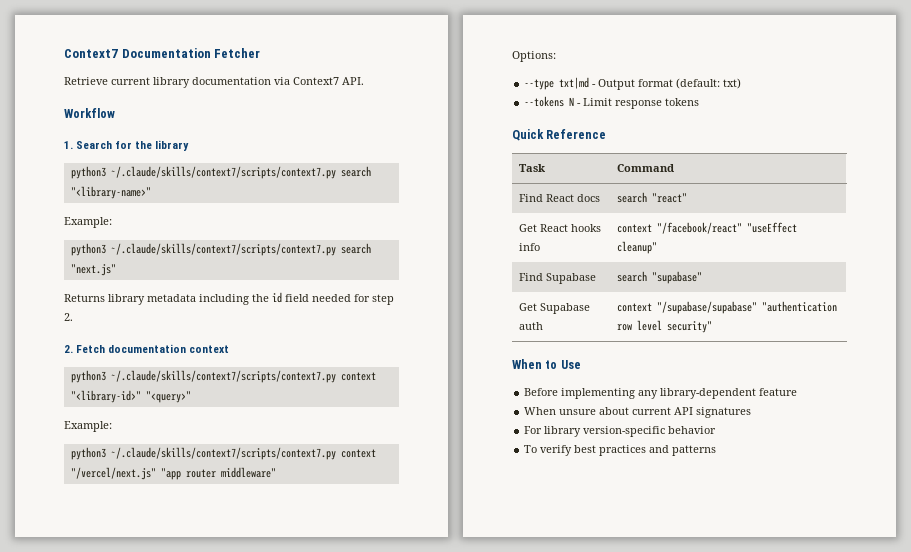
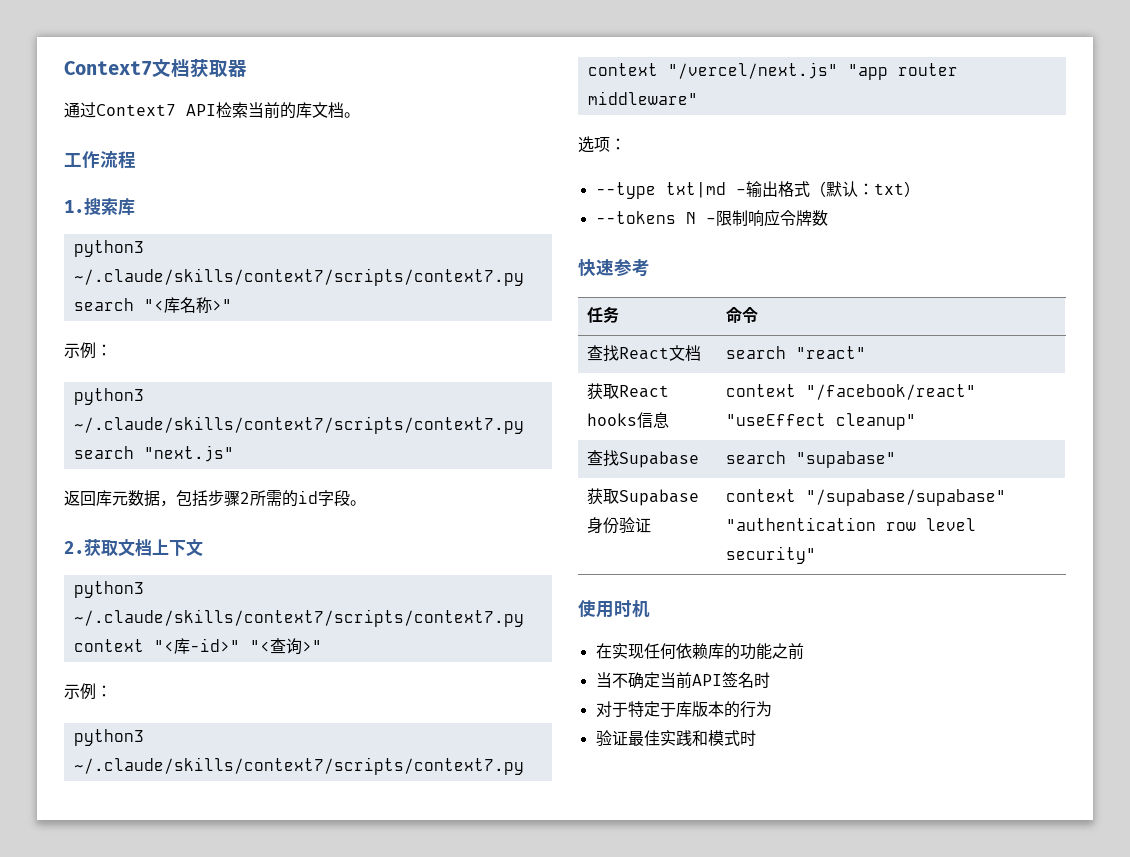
- Context7 Documentation Fetcher
- Retrieve current library documentation via Context7 API.
- Workflow
- 1. Search for the library
- python3 ~/.claude/skills/context7/scripts/context7.py search "<library-name>"
- Example:
+ Context7文档获取器
+ 通过Context7 API检索当前的库文档。
+ 工作流程
+ 1.搜索库
+ python3 ~/.claude/skills/context7/scripts/context7.py search "<库名称>"
+ 示例：
  python3 ~/.claude/skills/context7/scripts/context7.py search "next.js"
- Returns library metadata including the id field needed for step 2.
- 2. Fetch documentation context
- python3 ~/.claude/skills/context7/scripts/context7.py context "<library-id>" "<query>"
- Example:
+ 返回库元数据，包括步骤2所需的id字段。
+ 2.获取文档上下文
+ python3 ~/.claude/skills/context7/scripts/context7.py context "<库-id>" "<查询>"
+ 示例：
- Options:
+ 选项：
- --type txt|md - Output format (default: txt)
- --tokens N - Limit response tokens
- Quick Reference
- Task | Command
- Find React docs | search "react"
+ --type txt|md -输出格式（默认：txt）
+ --tokens N -限制响应令牌数
+ 快速参考
+ 任务 | 命令
+ 查找React文档 | search "react"
- Get React hooks info | context "/facebook/react" "useEffect cleanup"
+ 获取React hooks信息 | context "/facebook/react" "useEffect cleanup"
- Find Supabase | search "supabase"
+ 查找Supabase | search "supabase"
- Get Supabase auth | context "/supabase/supabase" "authentication row level security"
+ 获取Supabase身份验证 | context "/supabase/supabase" "authentication row level security"
- When to Use
- Before implementing any library-dependent feature
- When unsure about current API signatures
- For library version-specific behavior
- To verify best practices and patterns
+ 使用时机
+ 在实现任何依赖库的功能之前
+ 当不确定当前API签名时
+ 对于特定于库版本的行为
+ 验证最佳实践和模式时

